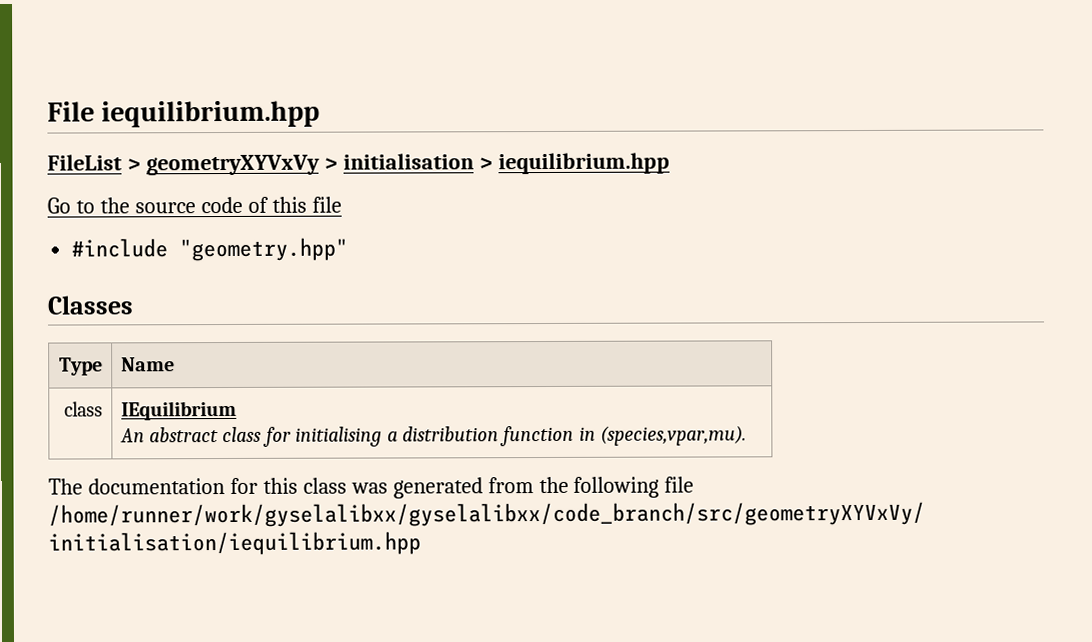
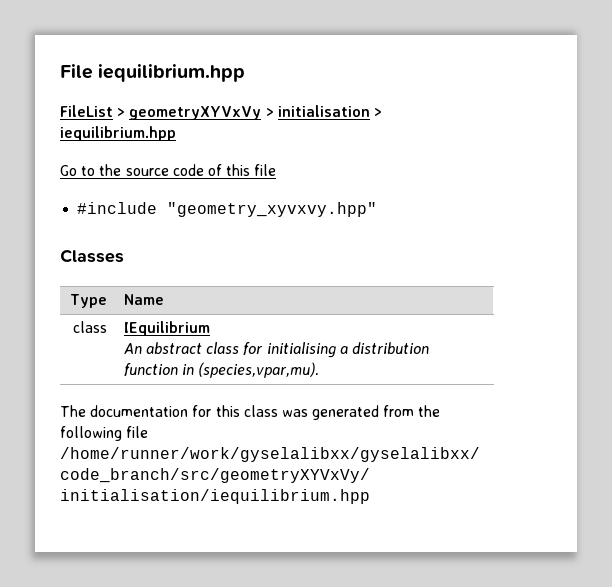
- #include "geometry.hpp"
+ #include "geometry_xyvxvy.hpp"

